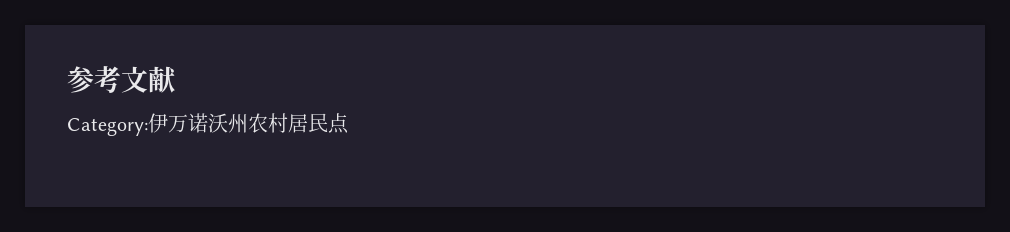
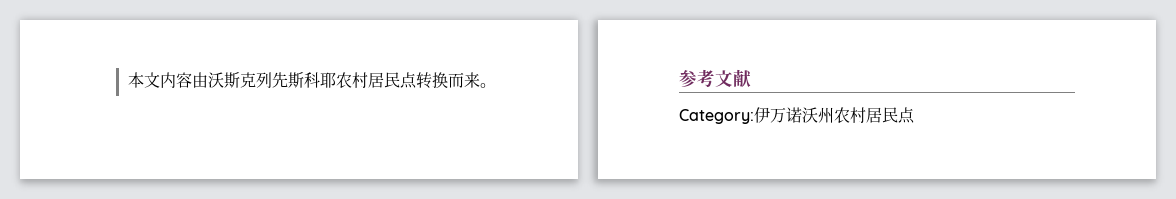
+ 本文内容由沃斯克列先斯科耶农村居民点转换而来。

